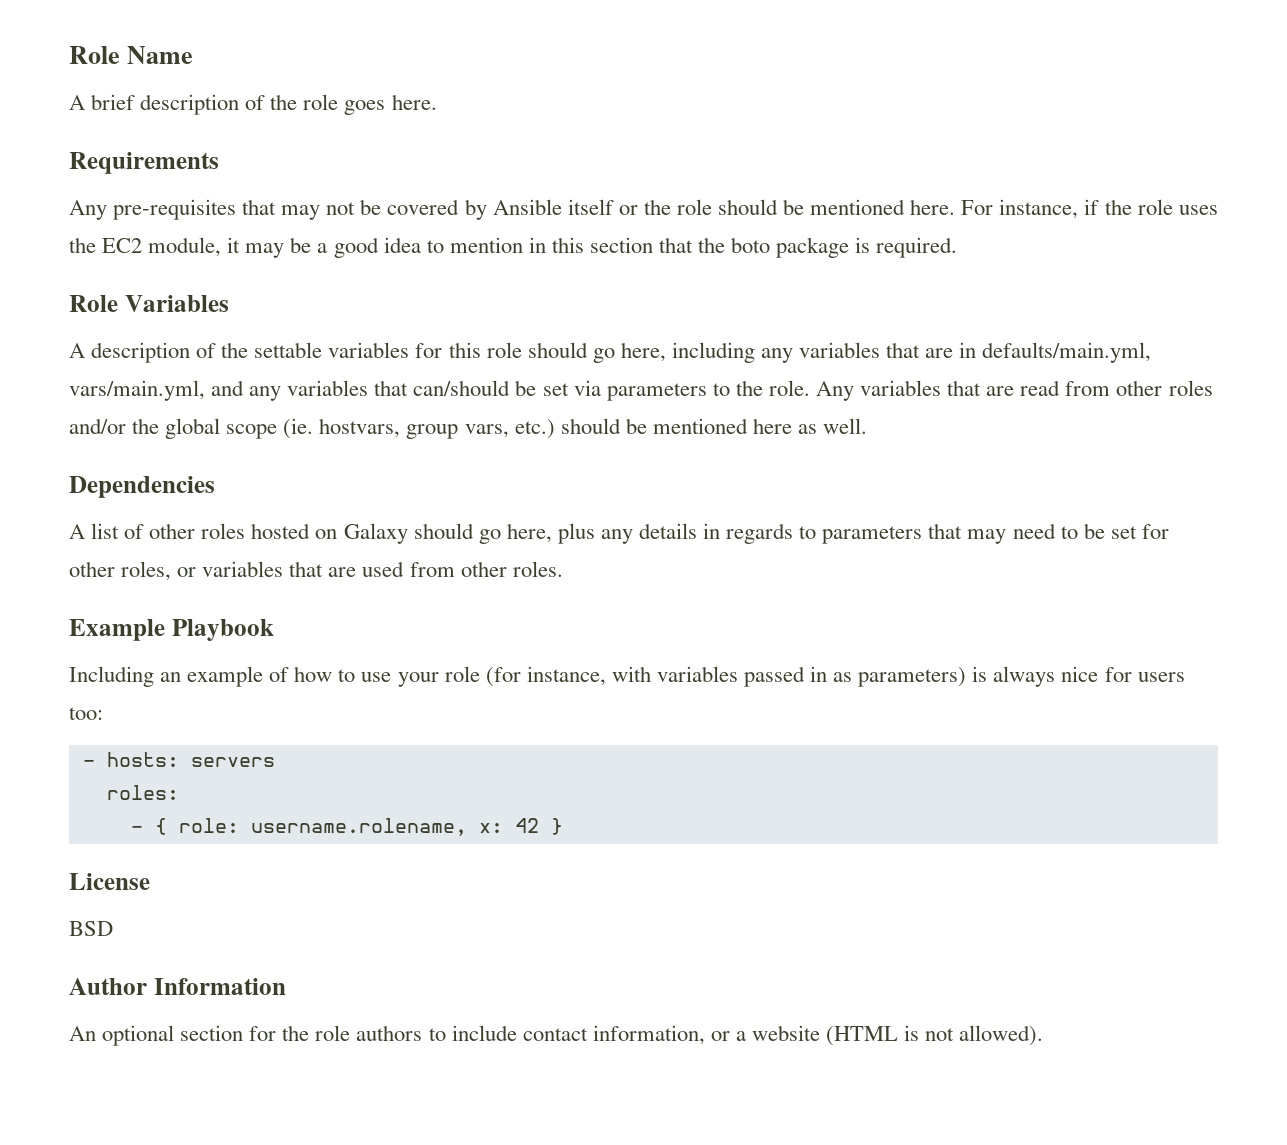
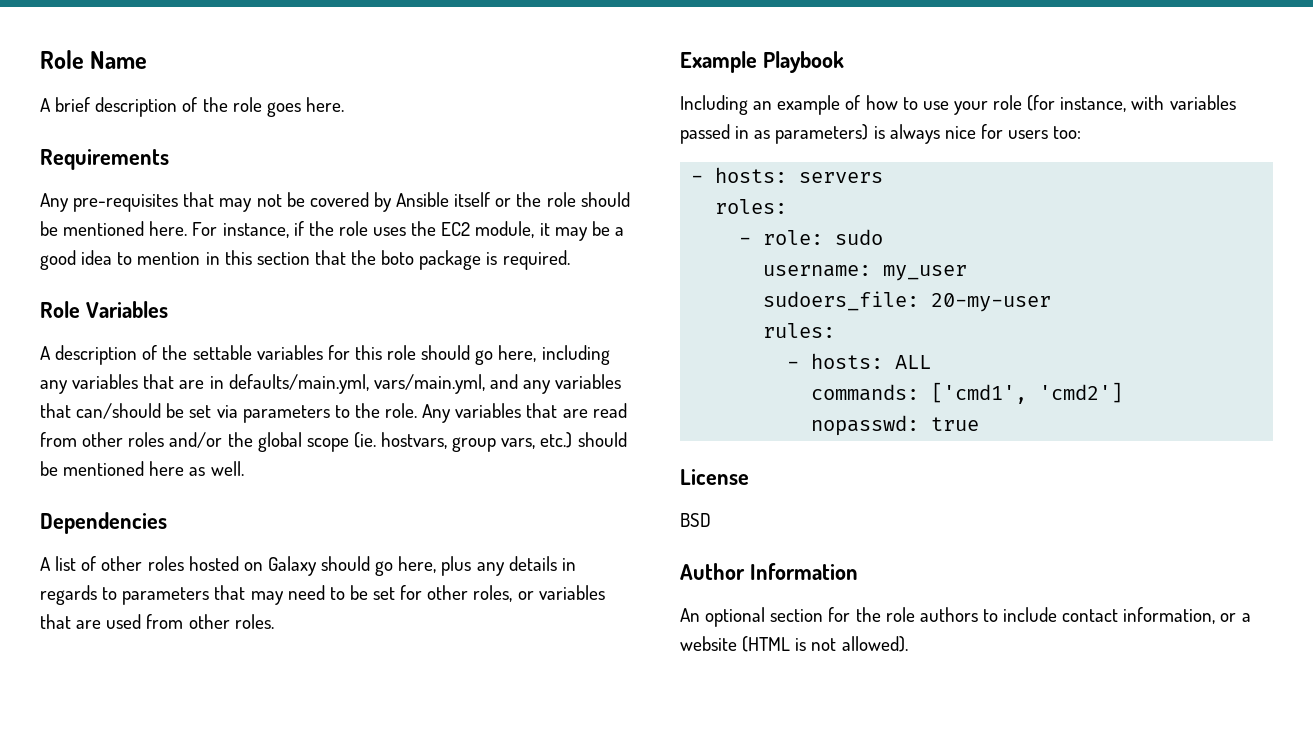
- - { role: username.rolename, x: 42 }
+ - role: sudo
+ username: my_user
+ sudoers_file: 20-my-user
+ rules:
+ - hosts: ALL
+ commands: ['cmd1', 'cmd2']
+ nopasswd: true

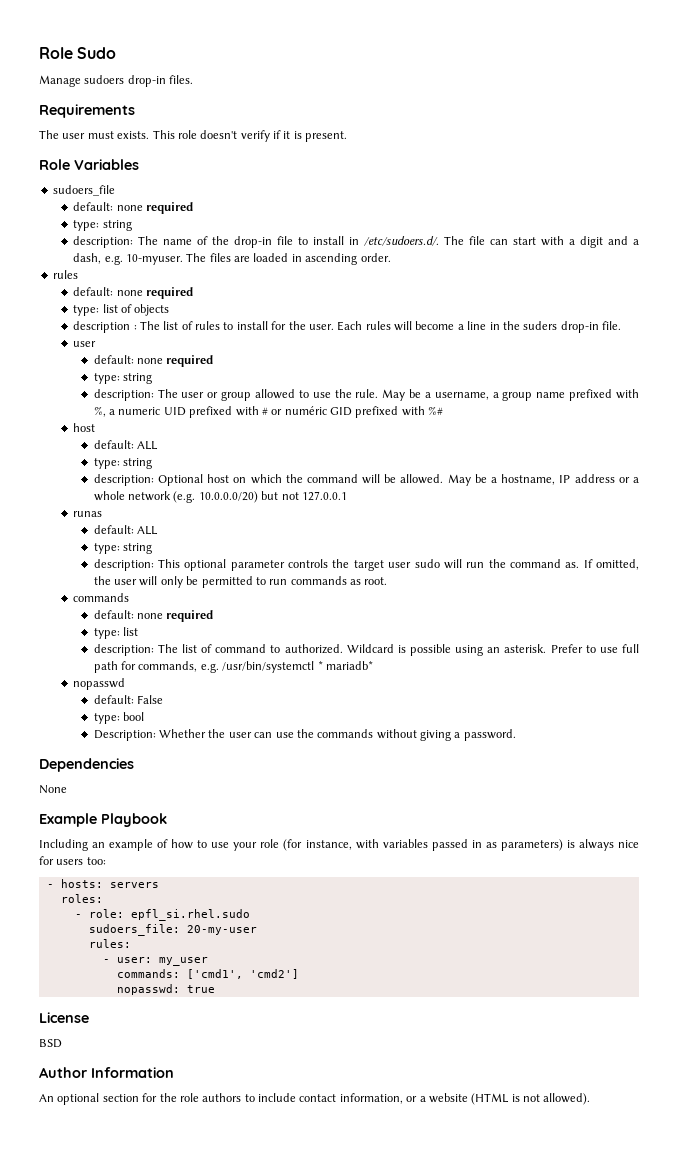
- Role Name
- A brief description of the role goes here.
+ Role Sudo
+ Manage sudoers drop-in files.
  Requirements
- Any pre-requisites that may not be covered by Ansible itself or the role should be mentioned here. For instance, if the role uses the EC2 module, it may be a good idea to mention in this section that the boto package is required.
+ The user must exists. This role doesn't verify if it is present.
  Role Variables
- A description of the settable variables for this role should go here, including any variables that are in defaults/main.yml, vars/main.yml, and any variables that can/should be set via parameters to the role. Any variables that are read from other roles and/or the global scope (ie. hostvars, group vars, etc.) should be mentioned here as well.
+ sudoers_file
+ default: none required
+ type: string
+ description: The name of the drop-in file to install in /etc/sudoers.d/. The file can start with a digit and a dash, e.g. 10-myuser. The files are loaded in ascending order.
+ rules
+ default: none required
+ type: list of objects
+ description : The list of rules to install for the user. Each rules will become a line in the suders drop-in file.
+ user
+ default: none required
+ type: string
+ description: The user or group allowed to use the rule. May be a username, a group name prefixed with %, a numeric UID prefixed with # or numéric GID prefixed with %#
+ host
+ default: ALL
+ type: string
+ description: Optional host on which the command will be allowed. May be a hostname, IP address or a whole network (e.g. 10.0.0.0/20) but not 127.0.0.1
+ runas
+ default: ALL
+ type: string
+ description: This optional parameter controls the target user sudo will run the command as. If omitted, the user will only be permitted to run commands as root.
+ commands
+ default: none required
+ type: list
+ description: The list of command to authorized. Wildcard is possible using an asterisk. Prefer to use full path for commands, e.g. /usr/bin/systemctl * mariadb*
+ nopasswd
+ default: False
+ type: bool
+ Description: Whether the user can use the commands without giving a password.
  Dependencies
- A list of other roles hosted on Galaxy should go here, plus any details in regards to parameters that may need to be set for other roles, or variables that are used from other roles.
+ None
- - role: sudo
- username: my_user
+ - role: epfl_si.rhel.sudo
- - hosts: ALL
+ - user: my_user

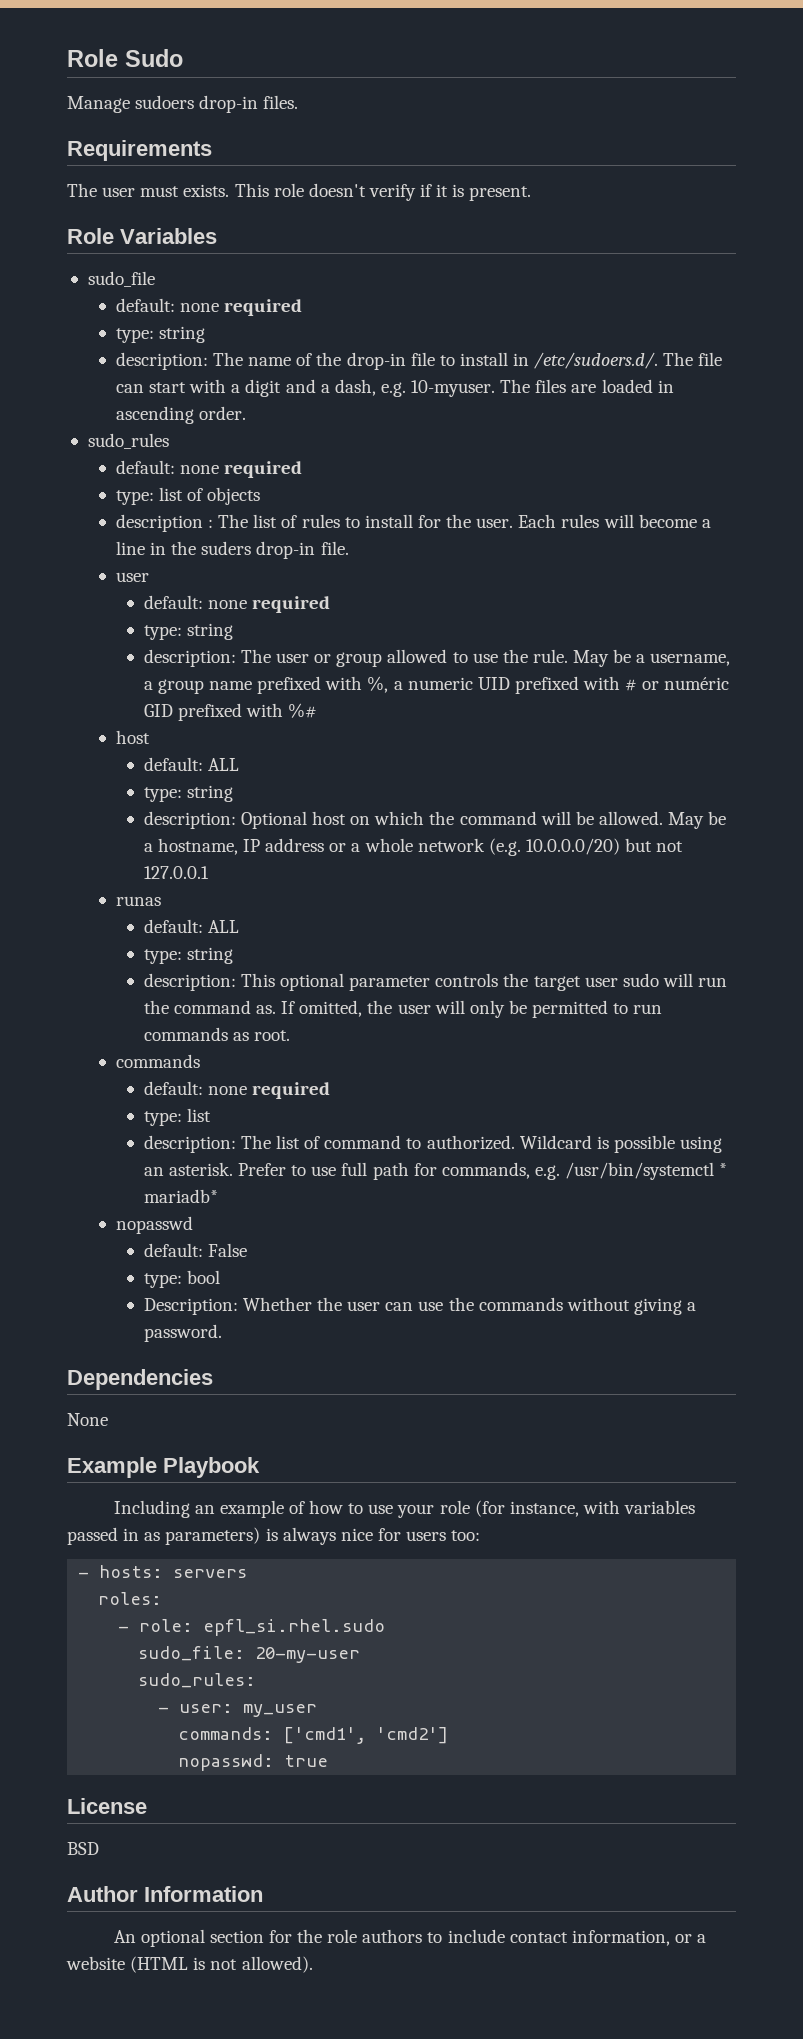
- sudoers_file
+ sudo_file
  The files are loaded in ascending order.
- rules
+ sudo_rules
- sudoers_file: 20-my-user
+ sudo_file: 20-my-user
- rules:
+ sudo_rules:

